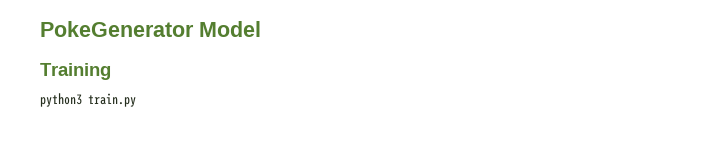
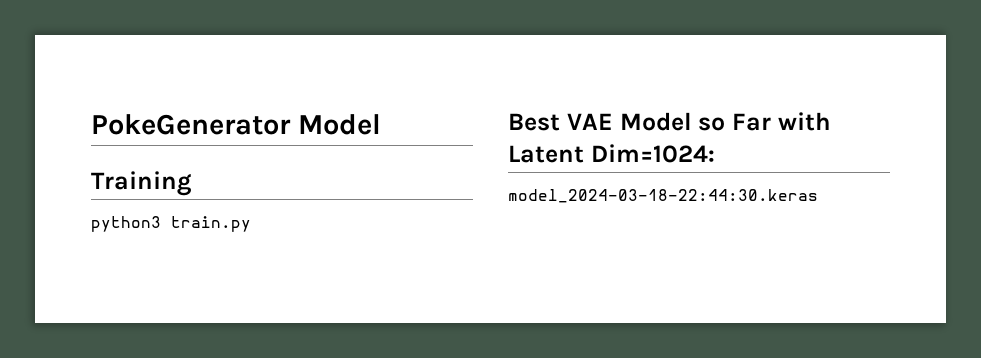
+ Best VAE Model so Far with Latent Dim=1024:
+ model_2024-03-18-22:44:30.keras

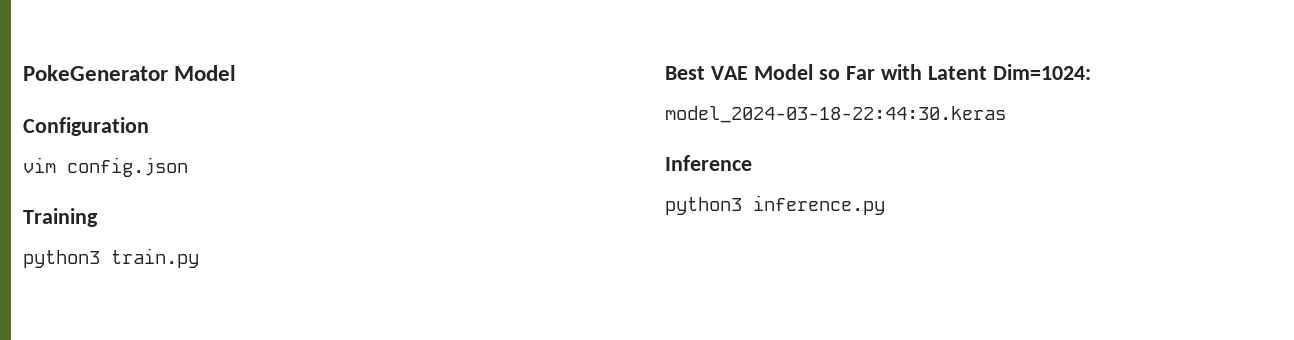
+ Configuration
+ vim config.json
+ Inference
+ python3 inference.py

